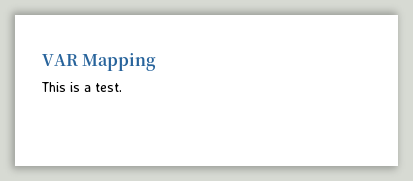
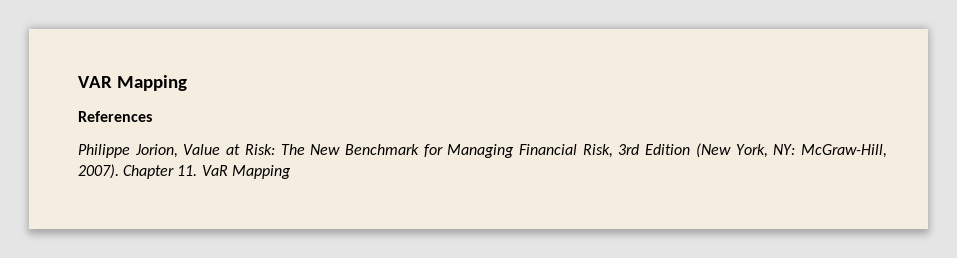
- This is a test.
+ References
+ Philippe Jorion, Value at Risk: The New Benchmark for Managing Financial Risk, 3rd Edition (New York, NY: McGraw-Hill, 2007). Chapter 11. VaR Mapping

